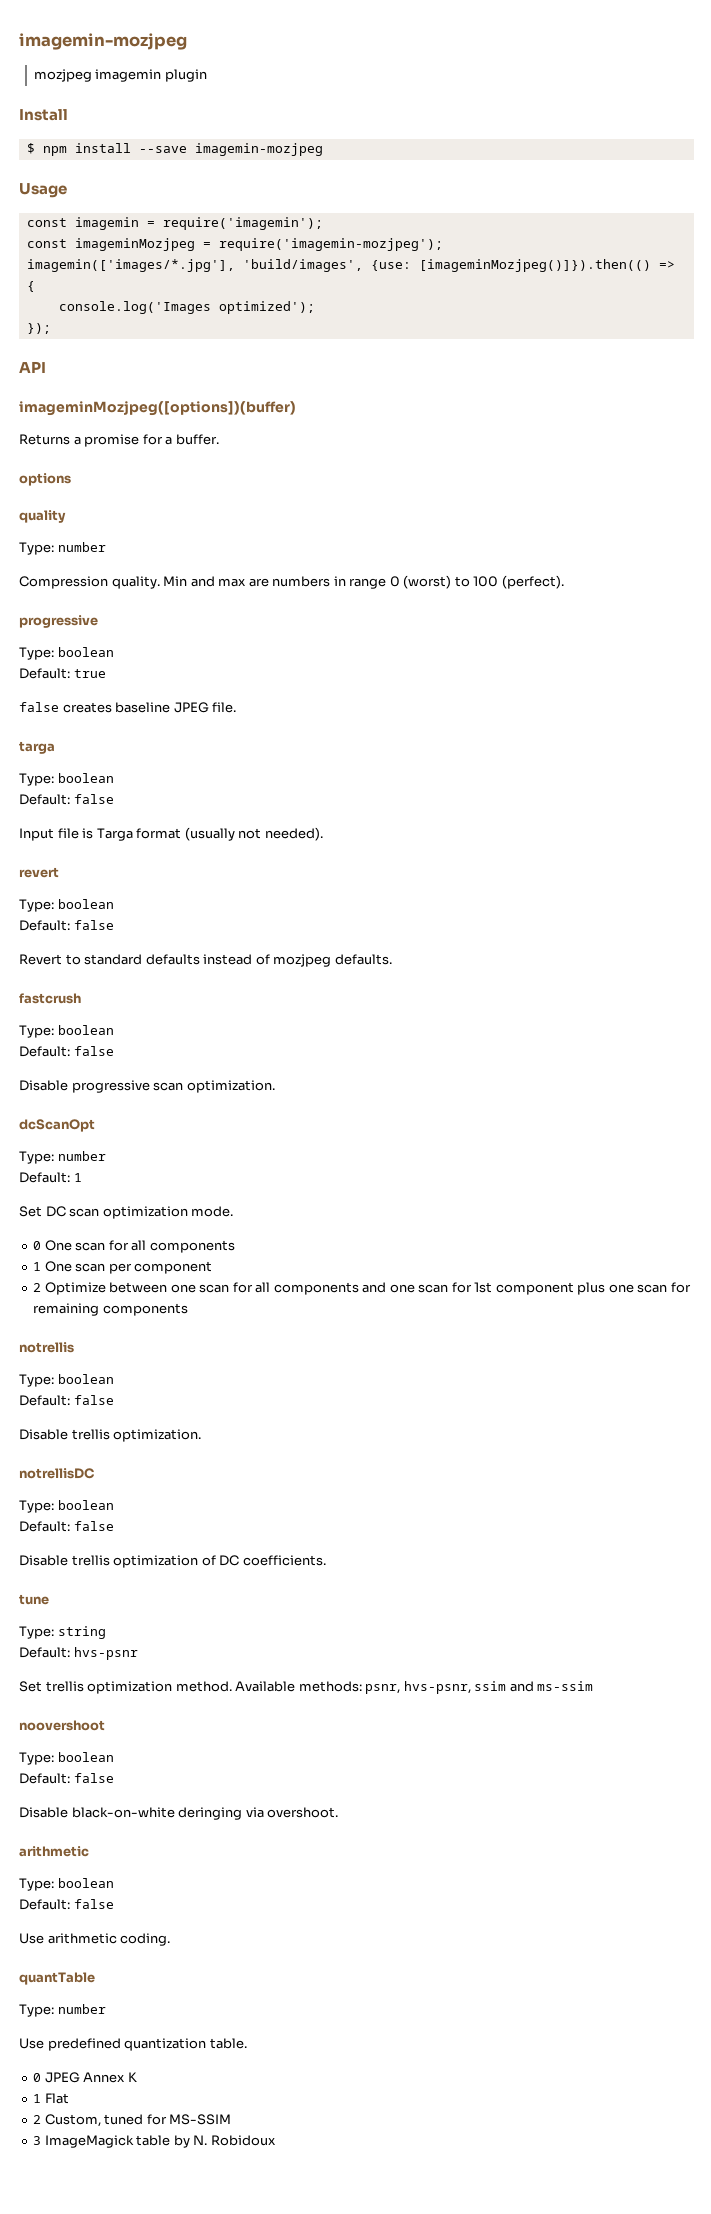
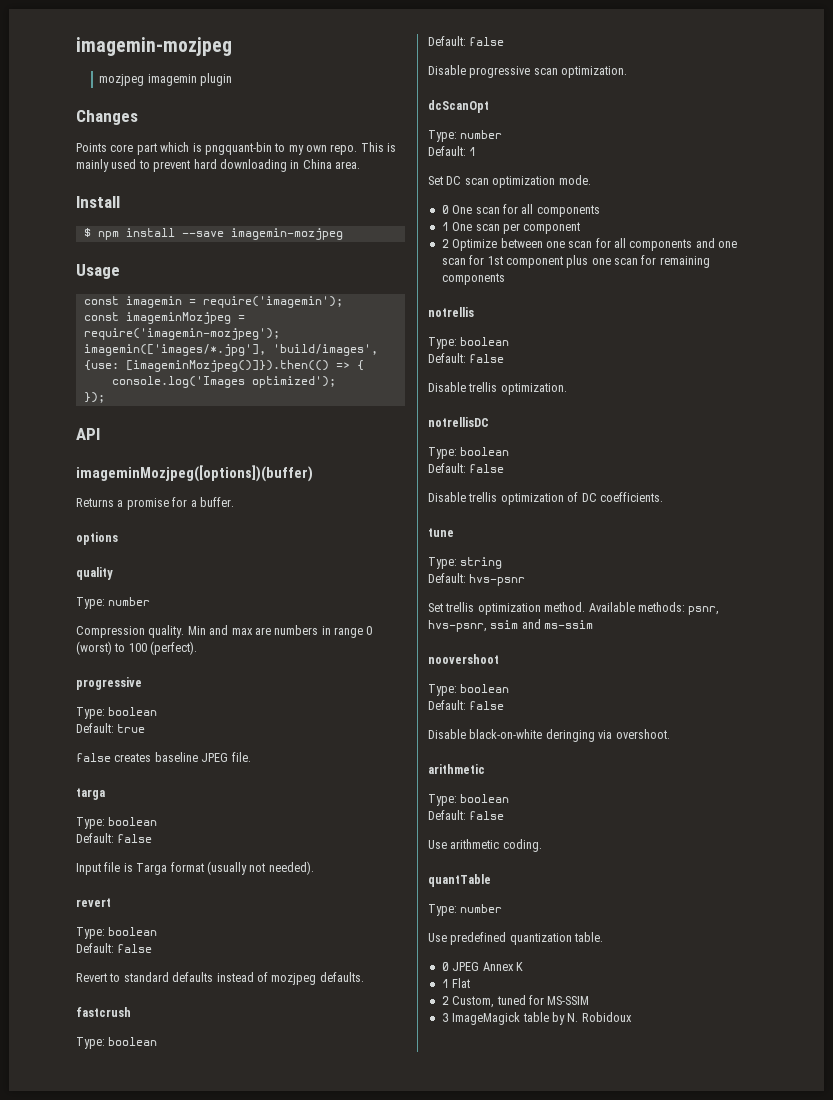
+ Changes
+ Points core part which is pngquant-bin to my own repo. This is mainly used to prevent hard downloading in China area.

